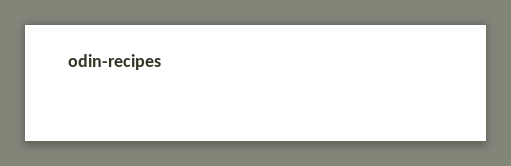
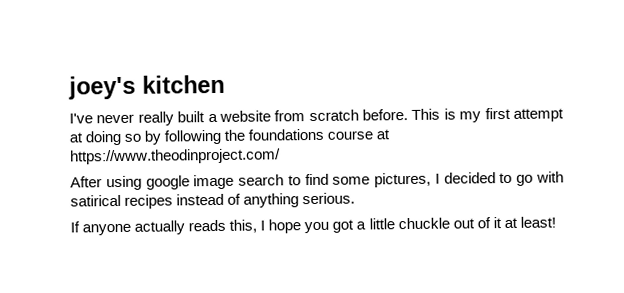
- odin-recipes
+ joey's kitchen
+ I've never really built a website from scratch before. This is my first attempt at doing so by following the foundations course at https://www.theodinproject.com/
+ After using google image search to find some pictures, I decided to go with satirical recipes instead of anything serious.
+ If anyone actually reads this, I hope you got a little chuckle out of it at least!

